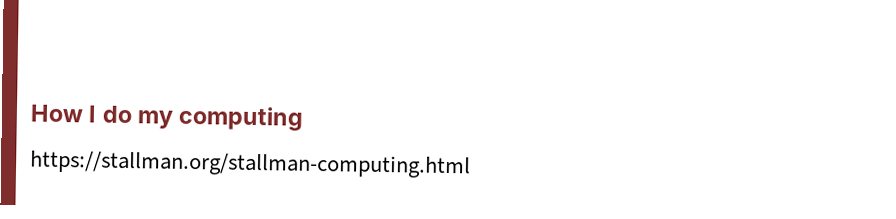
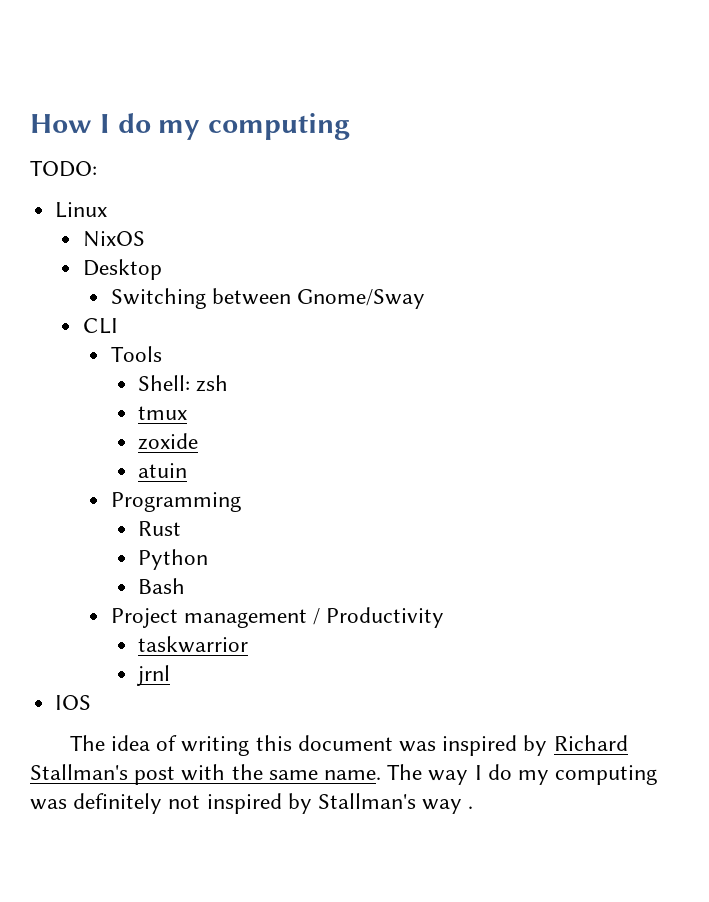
- https://stallman.org/stallman-computing.html
+ TODO:
+ Linux
+ NixOS
+ Desktop
+ Switching between Gnome/Sway
+ CLI
+ Tools
+ Shell: zsh
+ tmux
+ zoxide
+ atuin
+ Programming
+ Rust
+ Python
+ Bash
+ Project management / Productivity
+ taskwarrior
+ jrnl
+ IOS
+ The idea of writing this document was inspired by Richard Stallman's post with the same name. The way I do my computing was definitely not inspired by Stallman's way .

